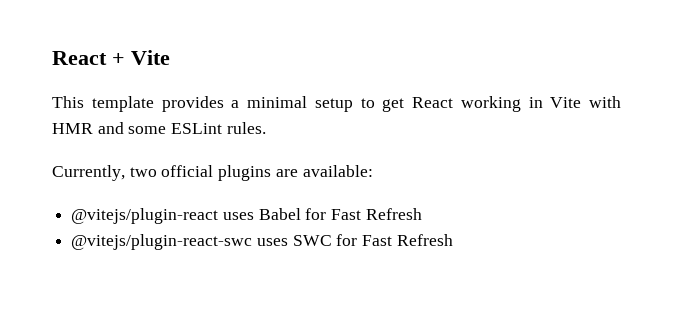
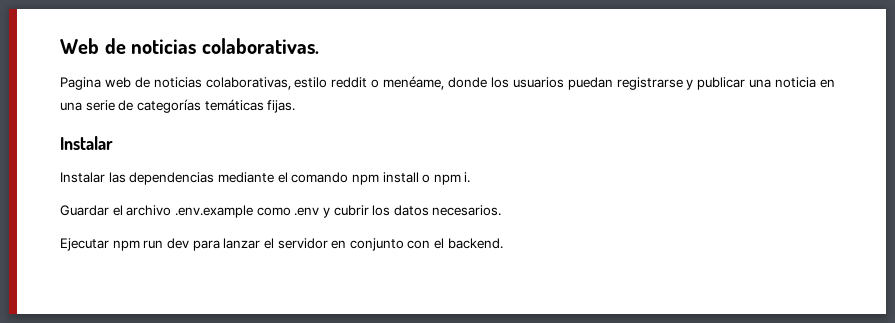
- React + Vite
- This template provides a minimal setup to get React working in Vite with HMR and some ESLint rules.
- Currently, two official plugins are available:
- @vitejs/plugin-react uses Babel for Fast Refresh
- @vitejs/plugin-react-swc uses SWC for Fast Refresh
+ Web de noticias colaborativas.
+ Pagina web de noticias colaborativas, estilo reddit o menéame, donde los usuarios puedan registrarse y publicar una noticia en una serie de categorías temáticas fijas.
+ Instalar
+ Instalar las dependencias mediante el comando npm install o npm i.
+ Guardar el archivo .env.example como .env y cubrir los datos necesarios.
+ Ejecutar npm run dev para lanzar el servidor en conjunto con el backend.

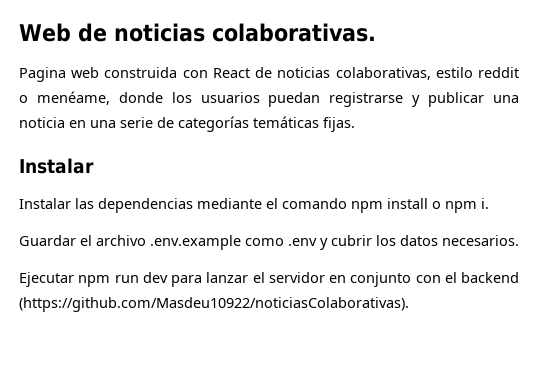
- Pagina web de noticias colaborativas, estilo reddit o menéame, donde los usuarios puedan registrarse y publicar una noticia en una serie de categorías temáticas fijas.
+ Pagina web construida con React de noticias colaborativas, estilo reddit o menéame, donde los usuarios puedan registrarse y publicar una noticia en una serie de categorías temáticas fijas.
- Ejecutar npm run dev para lanzar el servidor en conjunto con el backend.
+ Ejecutar npm run dev para lanzar el servidor en conjunto con el backend (https://github.com/Masdeu10922/noticiasColaborativas).

